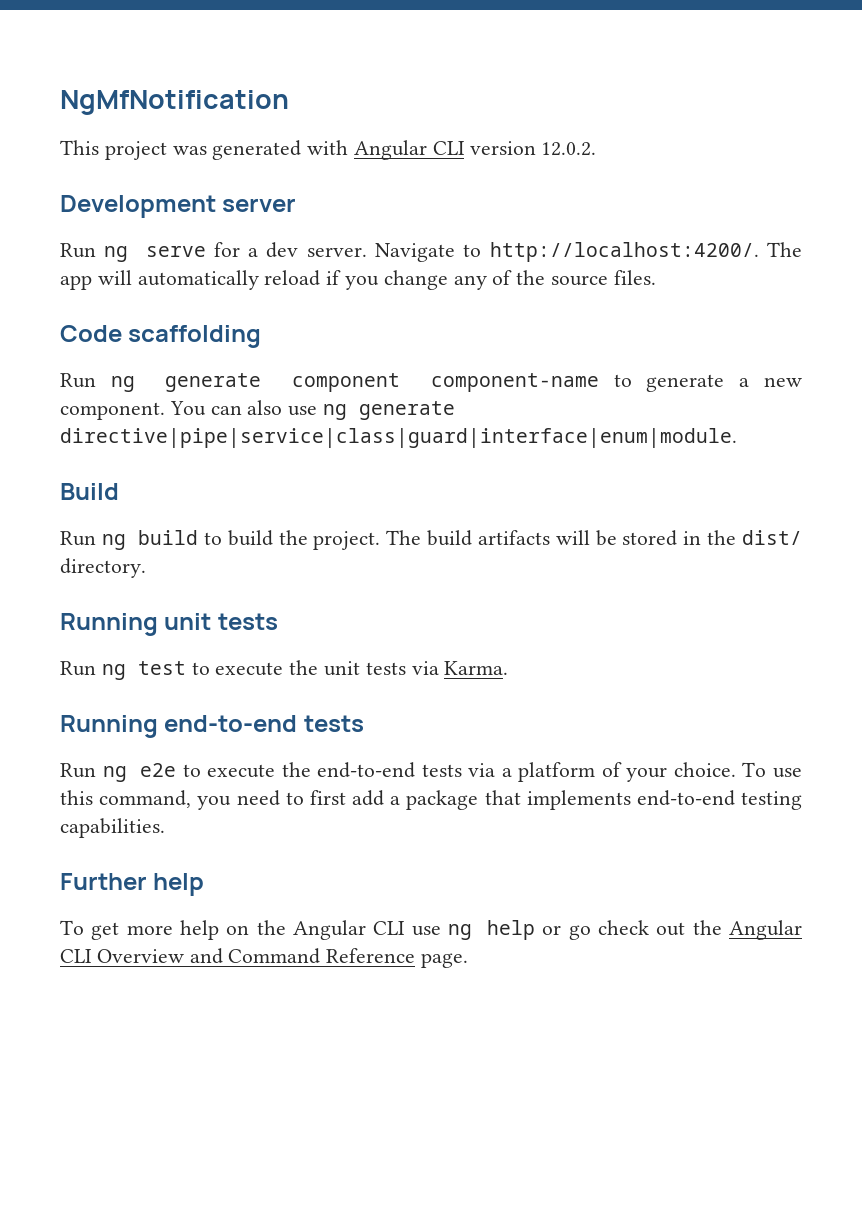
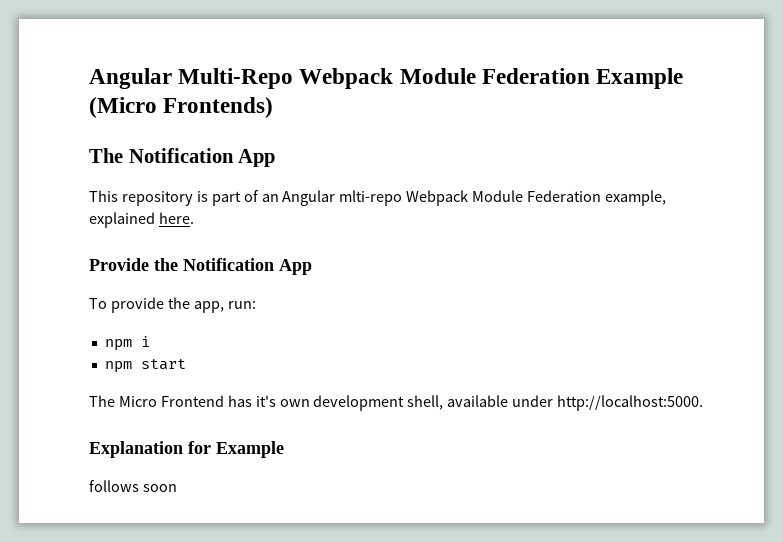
- NgMfNotification
- This project was generated with Angular CLI version 12.0.2.
- Development server
- Run ng serve for a dev server. Navigate to http://localhost:4200/. The app will automatically reload if you change any of the source files.
- Code scaffolding
- Run ng generate component component-name to generate a new component. You can also use ng generate directive|pipe|service|class|guard|interface|enum|module.
- Build
- Run ng build to build the project. The build artifacts will be stored in the dist/ directory.
- Running unit tests
- Run ng test to execute the unit tests via Karma.
- Running end-to-end tests
- Run ng e2e to execute the end-to-end tests via a platform of your choice. To use this command, you need to first add a package that implements end-to-end testing capabilities.
- Further help
- To get more help on the Angular CLI use ng help or go check out the Angular CLI Overview and Command Reference page.
+ Angular Multi-Repo Webpack Module Federation Example (Micro Frontends)
+ The Notification App
+ This repository is part of an Angular mlti-repo Webpack Module Federation example, explained here.
+ Provide the Notification App
+ To provide the app, run:
+ npm i
+ npm start
+ The Micro Frontend has it's own development shell, available under http://localhost:5000.
+ Explanation for Example
+ follows soon

